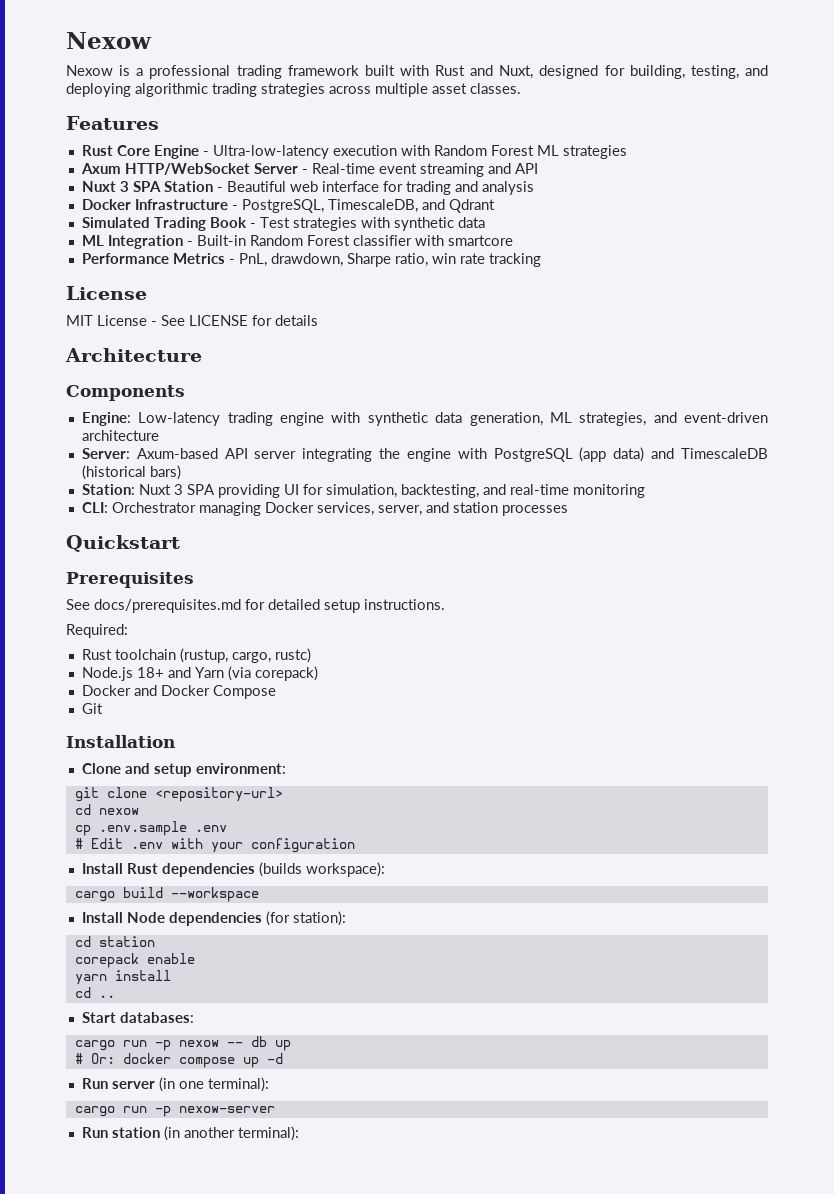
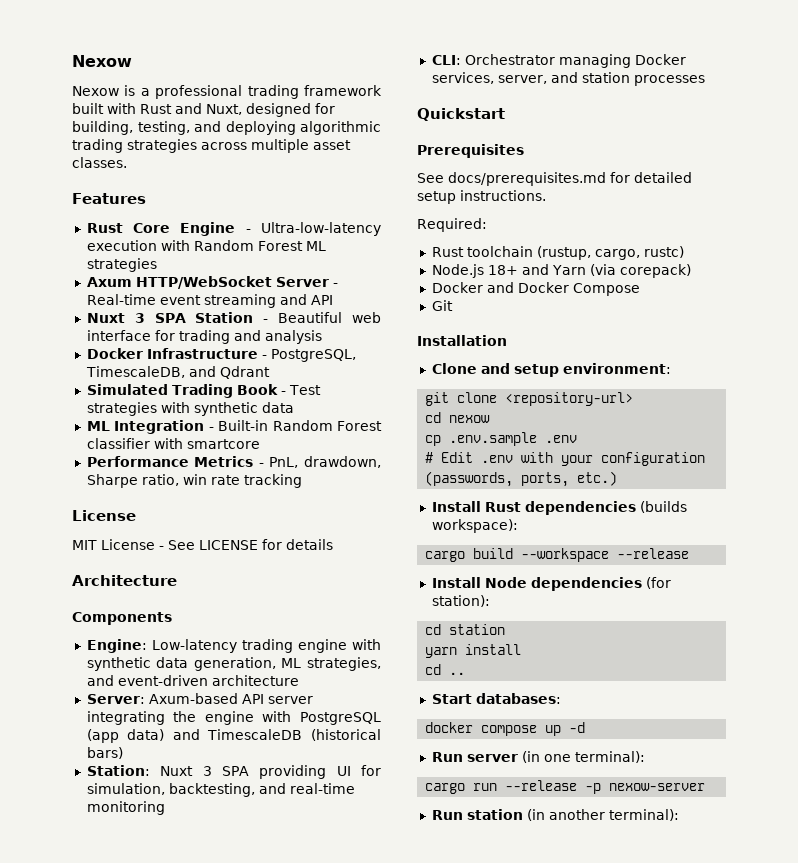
- # Edit .env with your configuration
+ # Edit .env with your configuration (passwords, ports, etc.)
- cargo build --workspace
+ cargo build --workspace --release
- corepack enable
- cargo run -p nexow -- db up
- # Or: docker compose up -d
+ docker compose up -d
- cargo run -p nexow-server
+ cargo run --release -p nexow-server

